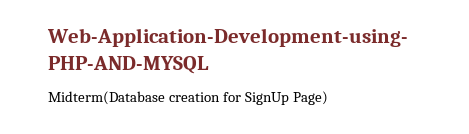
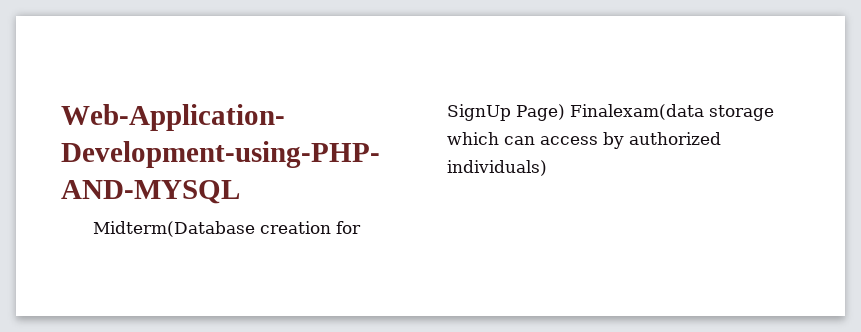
- Midterm(Database creation for SignUp Page)
+ Midterm(Database creation for SignUp Page) Finalexam(data storage which can access by authorized individuals)

